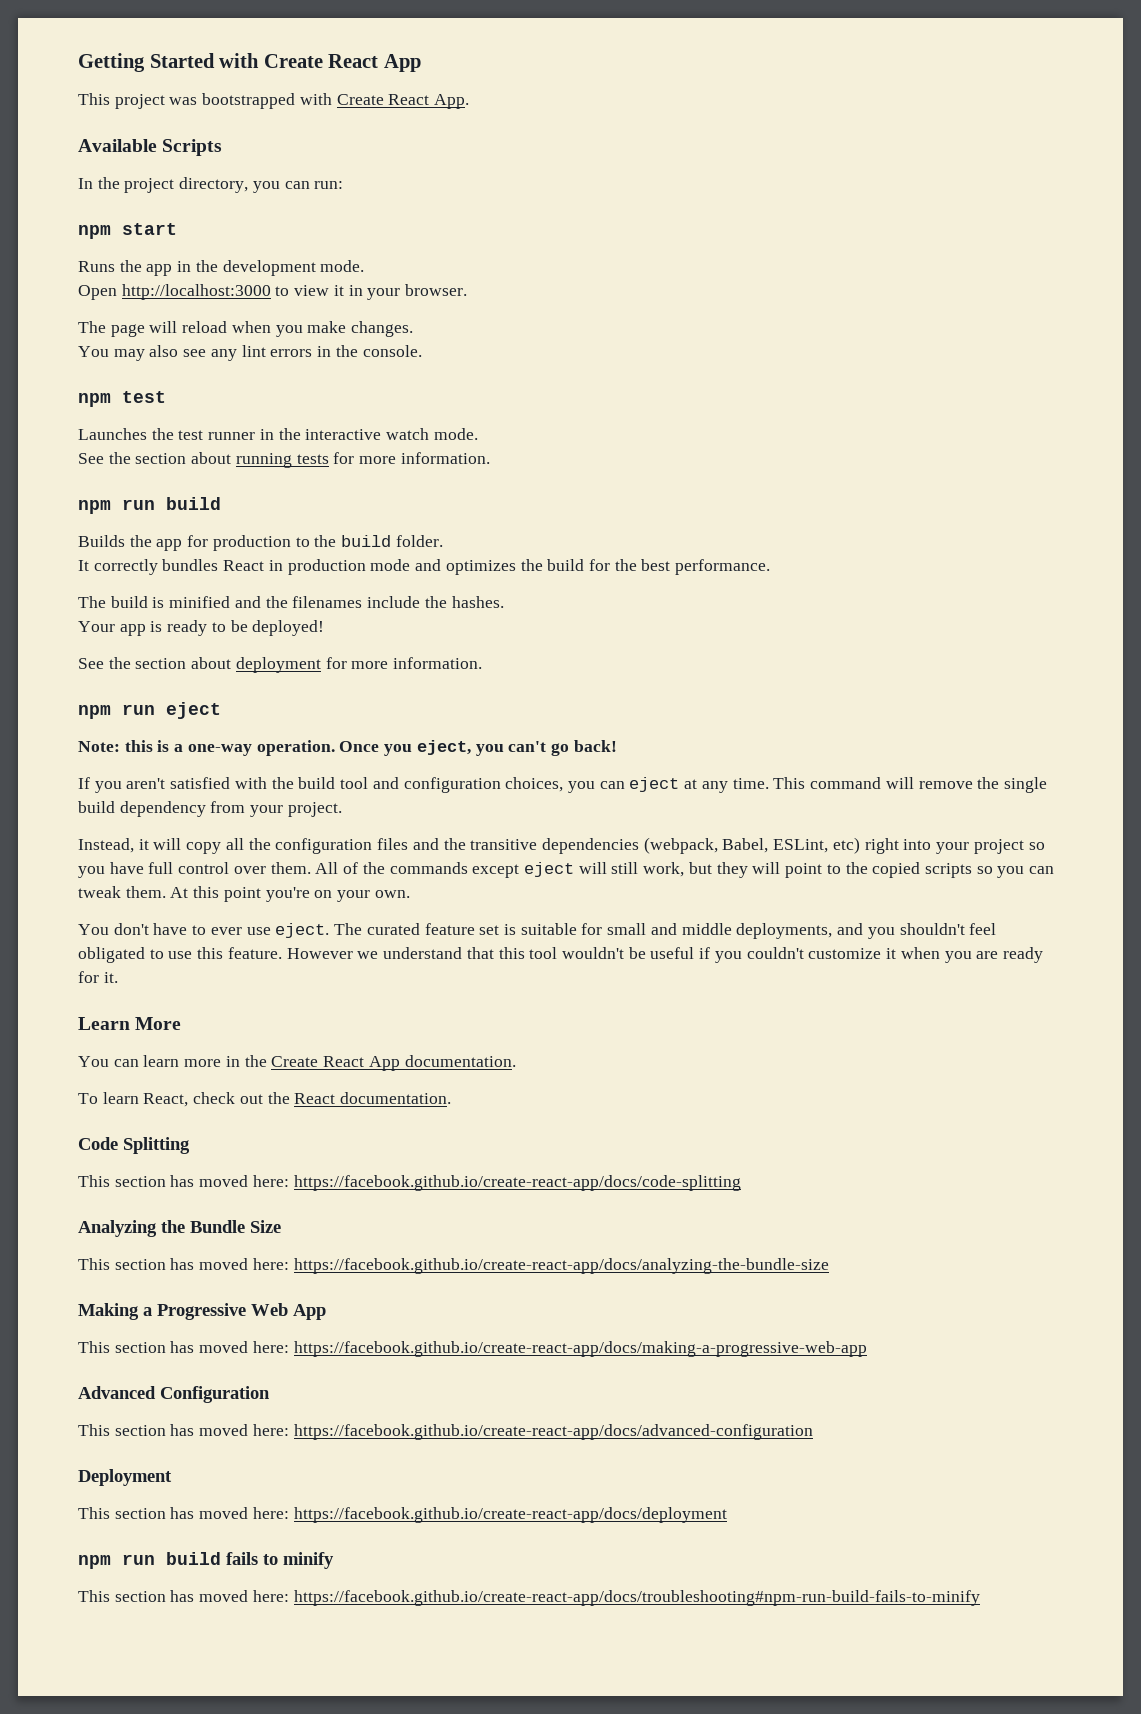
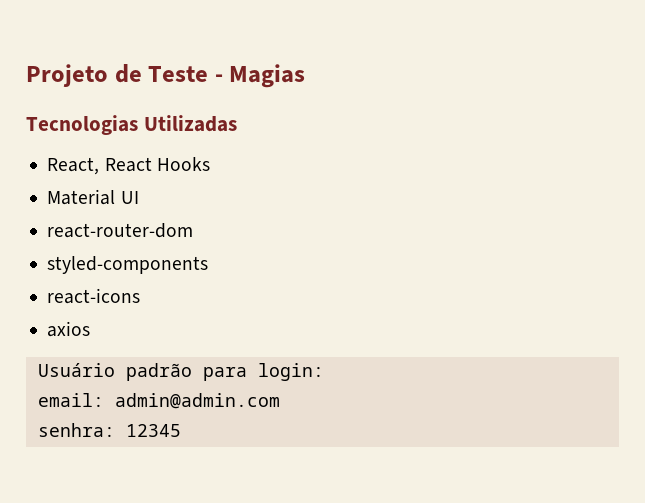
- Getting Started with Create React App
- This project was bootstrapped with Create React App.
- Available Scripts
- In the project directory, you can run:
- npm start
- Runs the app in the development mode.
- Open http://localhost:3000 to view it in your browser.
- The page will reload when you make changes.
- You may also see any lint errors in the console.
- npm test
- Launches the test runner in the interactive watch mode.
- See the section about running tests for more information.
- npm run build
- Builds the app for production to the build folder.
- It correctly bundles React in production mode and optimizes the build for the best performance.
- The build is minified and the filenames include the hashes.
- Your app is ready to be deployed!
- See the section about deployment for more information.
- npm run eject
- Note: this is a one-way operation. Once you eject, you can't go back!
- If you aren't satisfied with the build tool and configuration choices, you can eject at any time. This command will remove the single build dependency from your project.
- Instead, it will copy all the configuration files and the transitive dependencies (webpack, Babel, ESLint, etc) right into your project so you have full control over them. All of the commands except eject will still work, but they will point to the copied scripts so you can tweak them. At this point you're on your own.
- You don't have to ever use eject. The curated feature set is suitable for small and middle deployments, and you shouldn't feel obligated to use this feature. However we understand that this tool wouldn't be useful if you couldn't customize it when you are ready for it.
- Learn More
- You can learn more in the Create React App documentation.
- To learn React, check out the React documentation.
- Code Splitting
- This section has moved here: https://facebook.github.io/create-react-app/docs/code-splitting
- Analyzing the Bundle Size
- This section has moved here: https://facebook.github.io/create-react-app/docs/analyzing-the-bundle-size
- Making a Progressive Web App
- This section has moved here: https://facebook.github.io/create-react-app/docs/making-a-progressive-web-app
- Advanced Configuration
- This section has moved here: https://facebook.github.io/create-react-app/docs/advanced-configuration
- Deployment
- This section has moved here: https://facebook.github.io/create-react-app/docs/deployment
- npm run build fails to minify
- This section has moved here: https://facebook.github.io/create-react-app/docs/troubleshooting#npm-run-build-fails-to-minify
+ Projeto de Teste - Magias
+ Tecnologias Utilizadas
+ React, React Hooks
+ Material UI
+ react-router-dom
+ styled-components
+ react-icons
+ axios
+ Usuário padrão para login:
+ email: admin@admin.com
+ senhra: 12345

